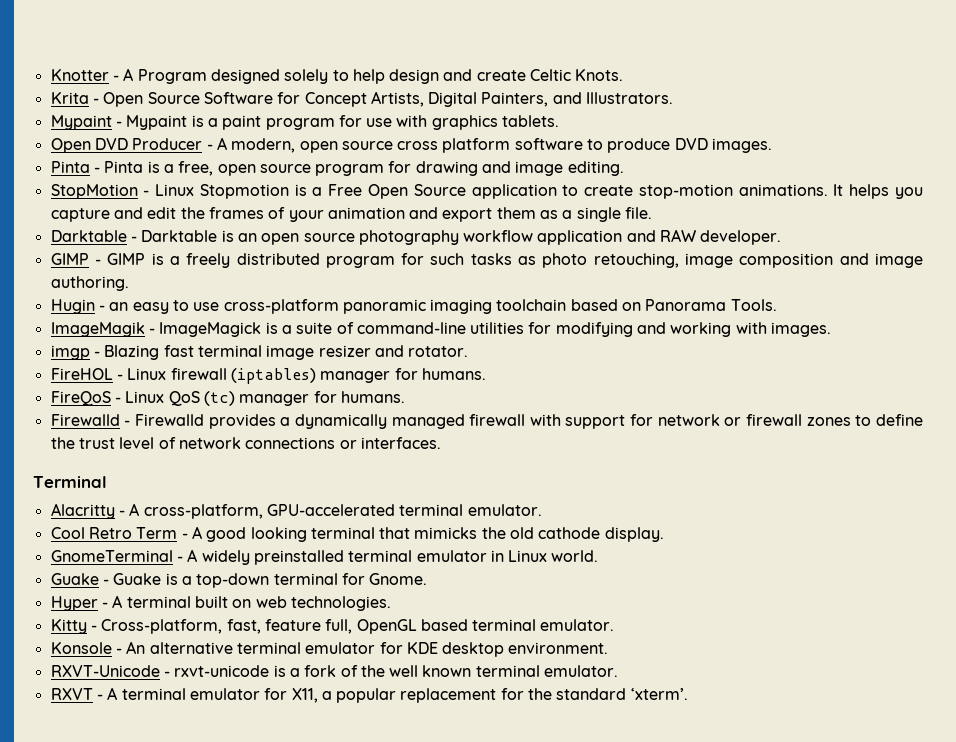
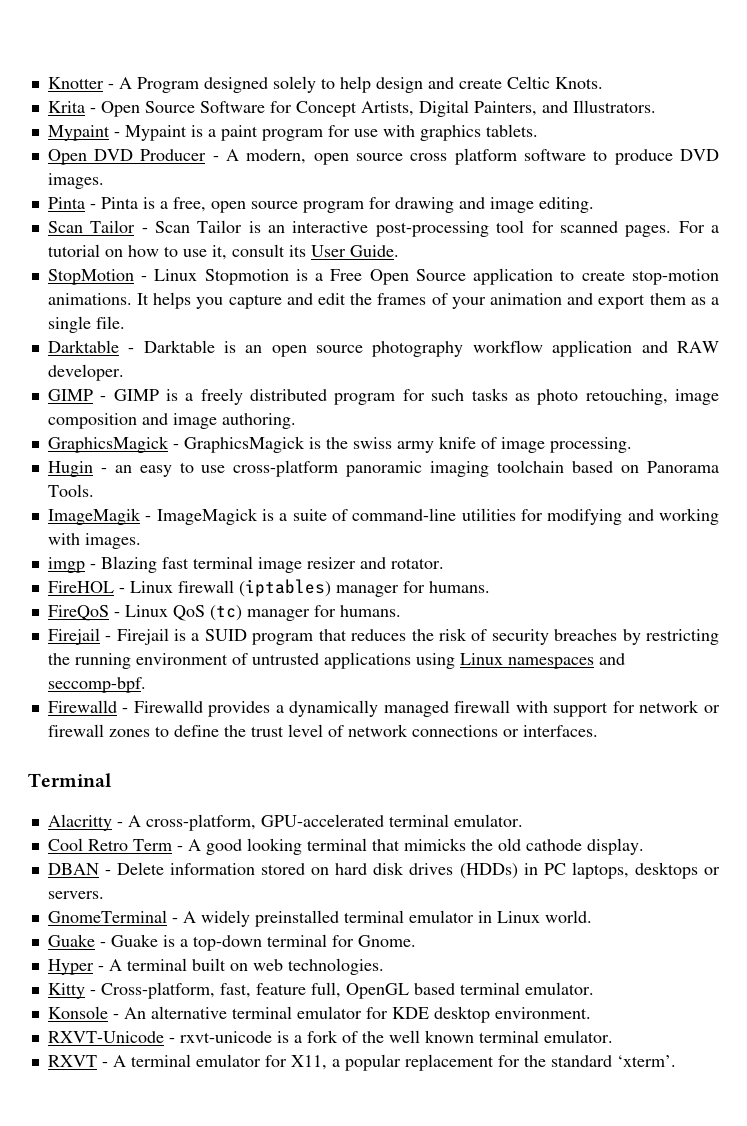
+ Scan Tailor - Scan Tailor is an interactive post-processing tool for scanned pages. For a tutorial on how to use it, consult its User Guide.
+ GraphicsMagick - GraphicsMagick is the swiss army knife of image processing.
+ Firejail - Firejail is a SUID program that reduces the risk of security breaches by restricting the running environment of untrusted applications using Linux namespaces and seccomp-bpf.
+ DBAN - Delete information stored on hard disk drives (HDDs) in PC laptops, desktops or servers.

